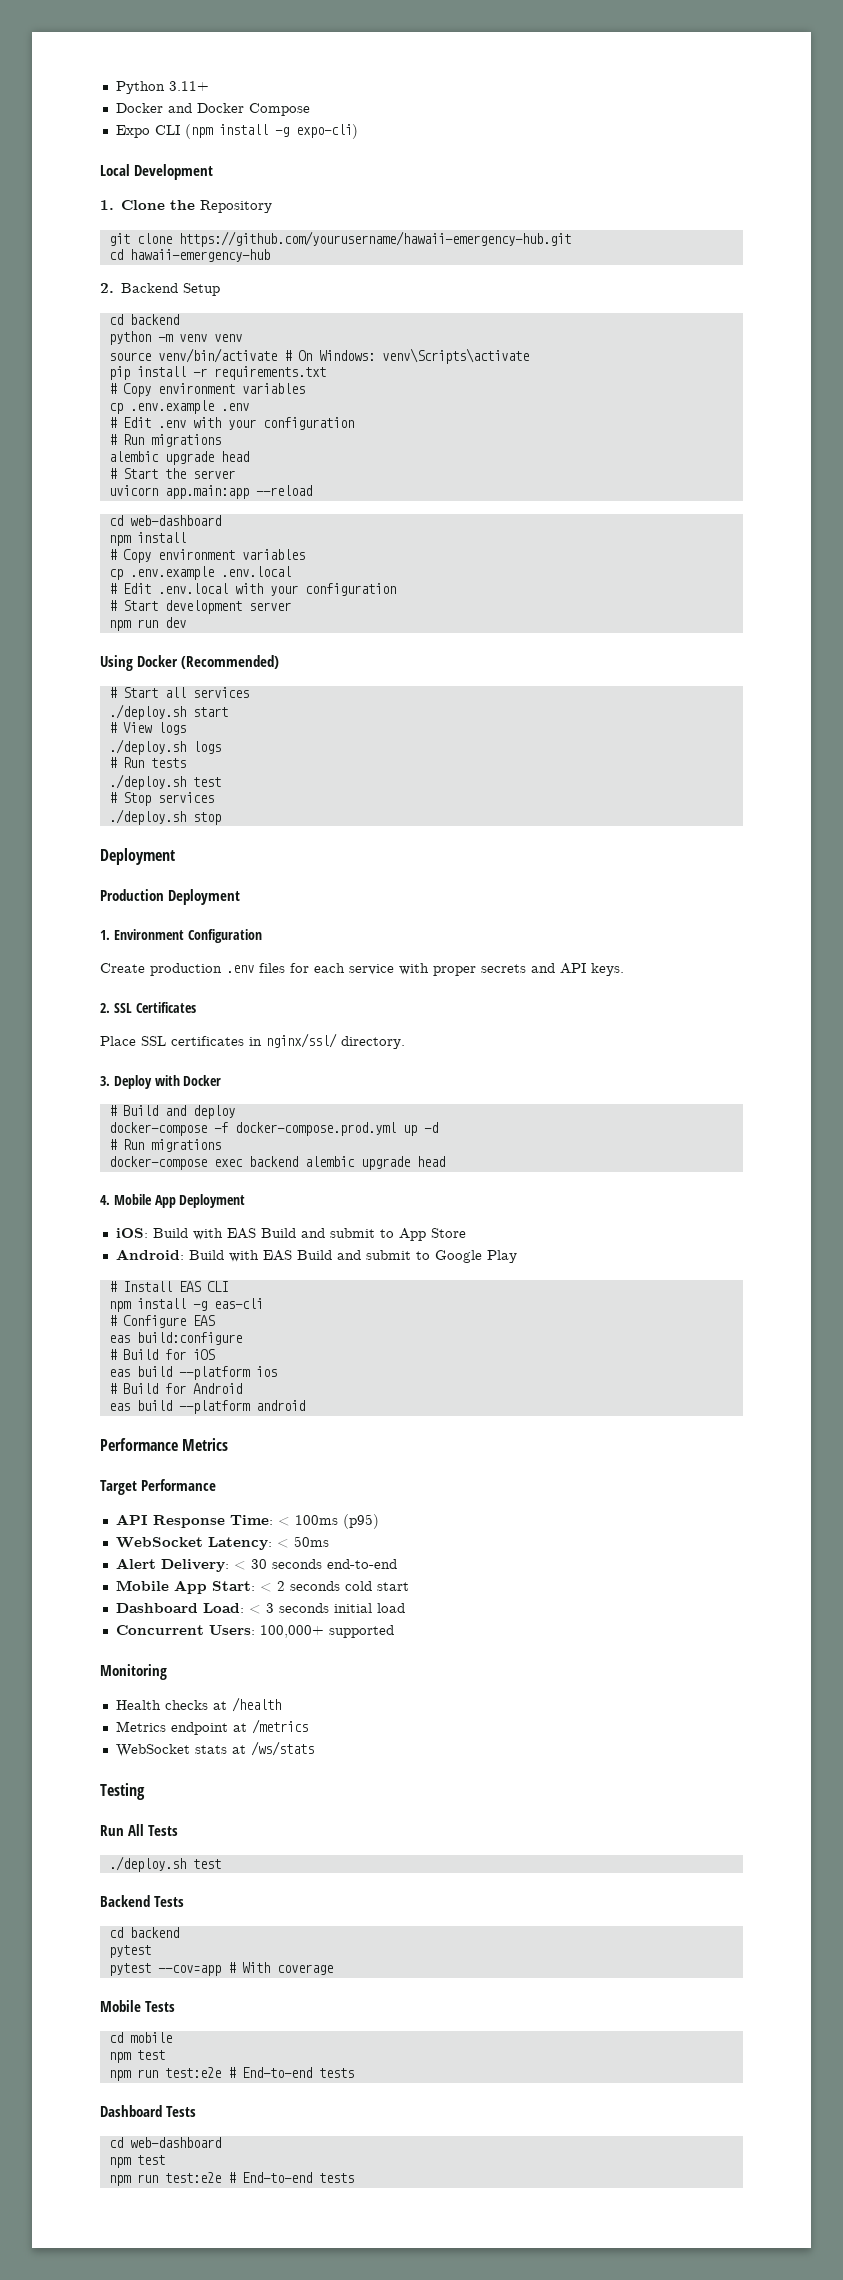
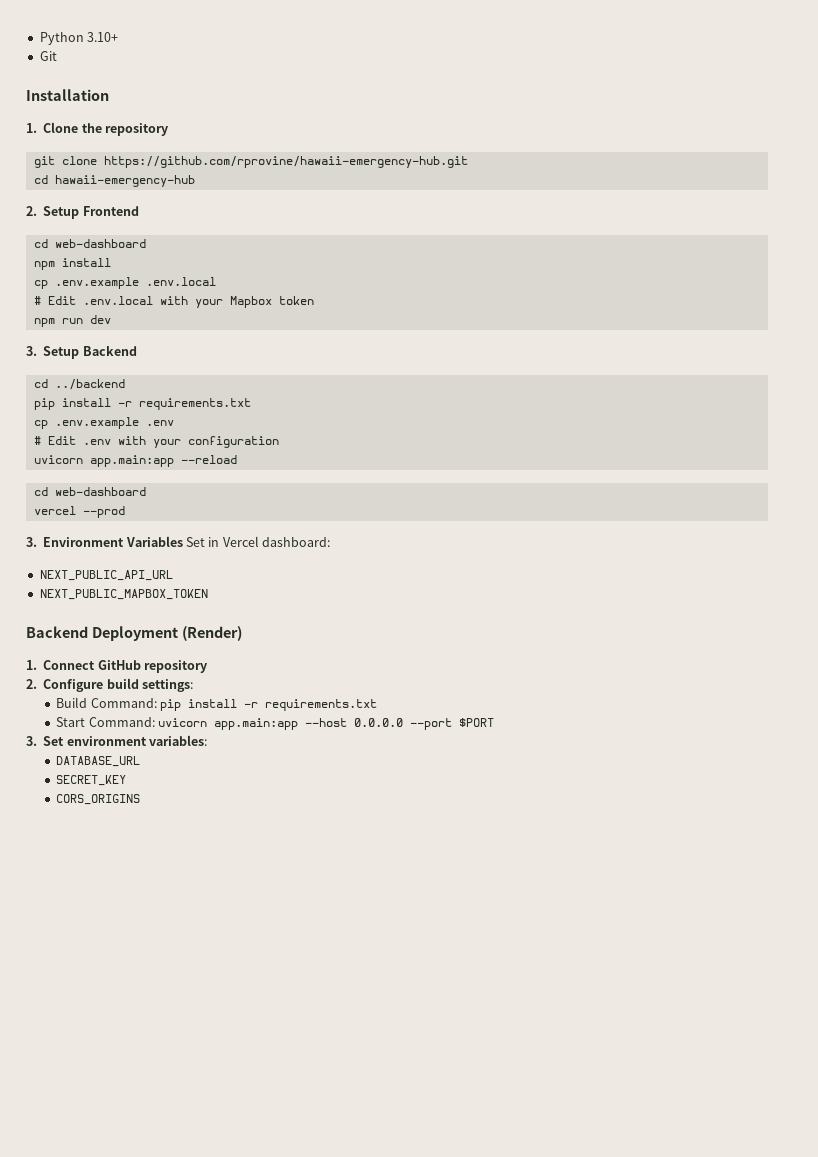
- Python 3.11+
- Docker and Docker Compose
- Expo CLI (npm install -g expo-cli)
- Local Development
+ Python 3.10+
+ Git
+ Installation
- 1. Clone the Repository
+ 1. Clone the repository
- git clone https://github.com/yourusername/hawaii-emergency-hub.git
+ git clone https://github.com/rprovine/hawaii-emergency-hub.git
- 2. Backend Setup
- cd backend
- python -m venv venv
- source venv/bin/activate # On Windows: venv\Scripts\activate
+ 2. Setup Frontend
+ cd web-dashboard
+ npm install
+ cp .env.example .env.local
+ # Edit .env.local with your Mapbox token
+ npm run dev
+ 3. Setup Backend
+ cd ../backend
  pip install -r requirements.txt
- # Copy environment variables
  # Edit .env with your configuration
- # Run migrations
- alembic upgrade head
- # Start the server
  uvicorn app.main:app --reload
  cd web-dashboard
- npm install
- # Copy environment variables
- cp .env.example .env.local
- # Edit .env.local with your configuration
- # Start development server
- npm run dev
- Using Docker (Recommended)
- # Start all services
- ./deploy.sh start
- # View logs
- ./deploy.sh logs
- # Run tests
- ./deploy.sh test
- # Stop services
- ./deploy.sh stop
- Deployment
- Production Deployment
- 1. Environment Configuration
- Create production .env files for each service with proper secrets and API keys.
- 2. SSL Certificates
- Place SSL certificates in nginx/ssl/ directory.
- 3. Deploy with Docker
- # Build and deploy
- docker-compose -f docker-compose.prod.yml up -d
- # Run migrations
- docker-compose exec backend alembic upgrade head
- 4. Mobile App Deployment
- iOS: Build with EAS Build and submit to App Store
- Android: Build with EAS Build and submit to Google Play
- # Install EAS CLI
- npm install -g eas-cli
- # Configure EAS
- eas build:configure
- # Build for iOS
- eas build --platform ios
- # Build for Android
- eas build --platform android
- Performance Metrics
- Target Performance
- API Response Time: < 100ms (p95)
- WebSocket Latency: < 50ms
- Alert Delivery: < 30 seconds end-to-end
- Mobile App Start: < 2 seconds cold start
- Dashboard Load: < 3 seconds initial load
- Concurrent Users: 100,000+ supported
- Monitoring
- Health checks at /health
- Metrics endpoint at /metrics
- WebSocket stats at /ws/stats
- Testing
- Run All Tests
- ./deploy.sh test
- Backend Tests
- cd backend
- pytest
- pytest --cov=app # With coverage
- Mobile Tests
- cd mobile
- npm test
- npm run test:e2e # End-to-end tests
- Dashboard Tests
- cd web-dashboard
- npm test
- npm run test:e2e # End-to-end tests
+ vercel --prod
+ 3. Environment Variables Set in Vercel dashboard:
+ NEXT_PUBLIC_API_URL
+ NEXT_PUBLIC_MAPBOX_TOKEN
+ Backend Deployment (Render)
+ 1. Connect GitHub repository
+ 2. Configure build settings:
+ Build Command: pip install -r requirements.txt
+ Start Command: uvicorn app.main:app --host 0.0.0.0 --port $PORT
+ 3. Set environment variables:
+ DATABASE_URL
+ SECRET_KEY
+ CORS_ORIGINS

